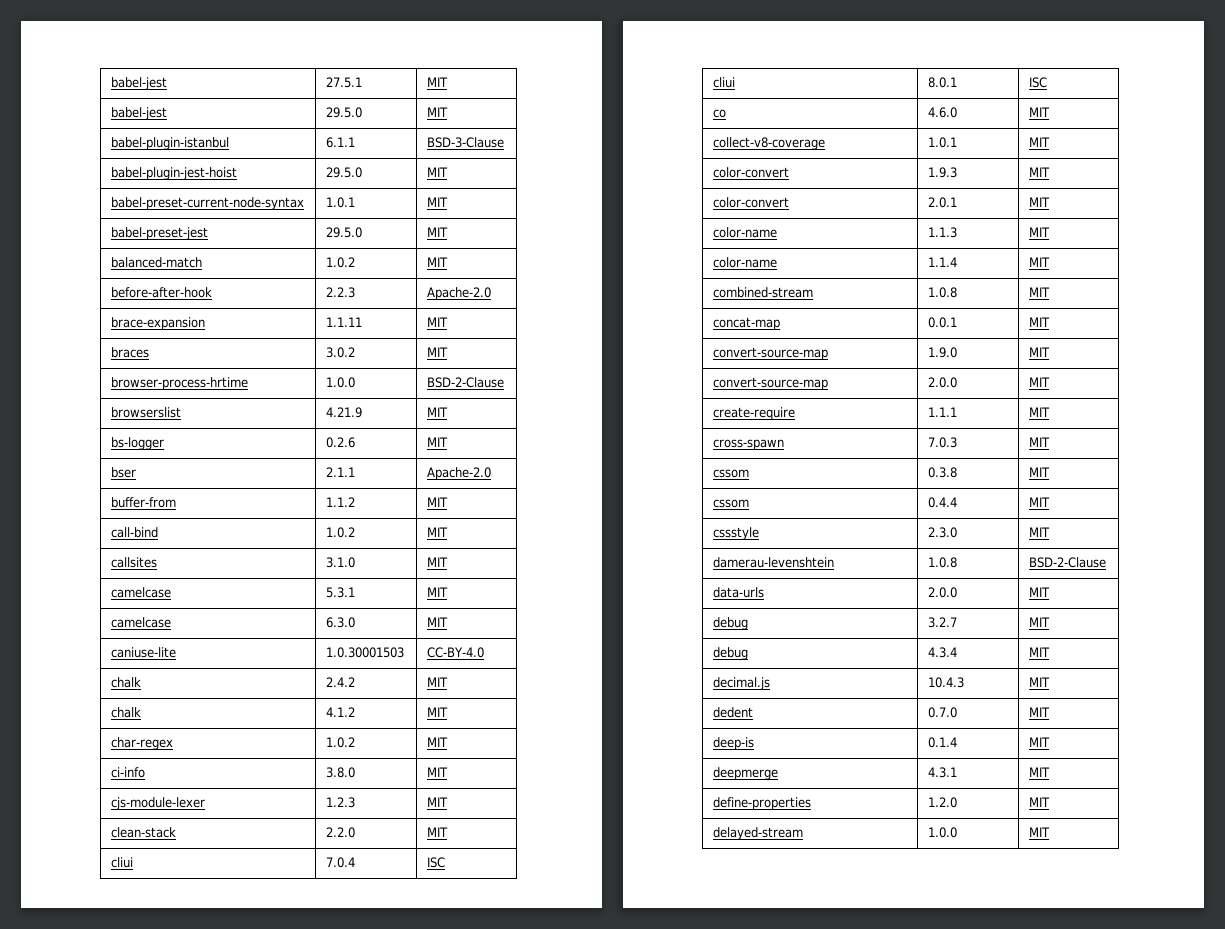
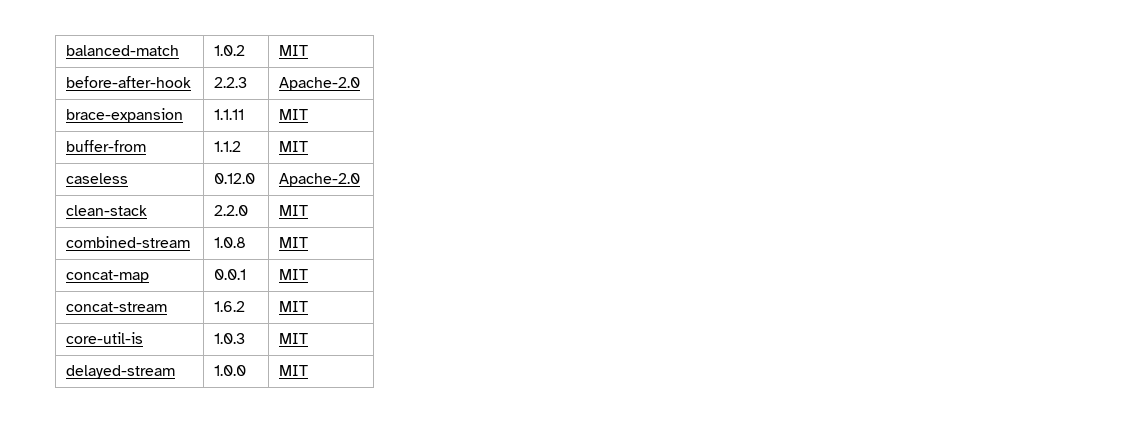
- babel-jest | 27.5.1 | MIT
- babel-jest | 29.5.0 | MIT
- babel-plugin-istanbul | 6.1.1 | BSD-3-Clause
- babel-plugin-jest-hoist | 29.5.0 | MIT
- babel-preset-current-node-syntax | 1.0.1 | MIT
- babel-preset-jest | 29.5.0 | MIT
- braces | 3.0.2 | MIT
- browser-process-hrtime | 1.0.0 | BSD-2-Clause
- browserslist | 4.21.9 | MIT
- bs-logger | 0.2.6 | MIT
- bser | 2.1.1 | Apache-2.0
  buffer-from | 1.1.2 | MIT
- call-bind | 1.0.2 | MIT
- callsites | 3.1.0 | MIT
- camelcase | 5.3.1 | MIT
- camelcase | 6.3.0 | MIT
- caniuse-lite | 1.0.30001503 | CC-BY-4.0
- chalk | 2.4.2 | MIT
- chalk | 4.1.2 | MIT
- char-regex | 1.0.2 | MIT
- ci-info | 3.8.0 | MIT
- cjs-module-lexer | 1.2.3 | MIT
+ caseless | 0.12.0 | Apache-2.0
  clean-stack | 2.2.0 | MIT
- cliui | 7.0.4 | ISC
- cliui | 8.0.1 | ISC
- co | 4.6.0 | MIT
- collect-v8-coverage | 1.0.1 | MIT
- color-convert | 1.9.3 | MIT
- color-convert | 2.0.1 | MIT
- color-name | 1.1.3 | MIT
- color-name | 1.1.4 | MIT
- convert-source-map | 1.9.0 | MIT
- convert-source-map | 2.0.0 | MIT
- create-require | 1.1.1 | MIT
- cross-spawn | 7.0.3 | MIT
- cssom | 0.3.8 | MIT
- cssom | 0.4.4 | MIT
- cssstyle | 2.3.0 | MIT
- damerau-levenshtein | 1.0.8 | BSD-2-Clause
- data-urls | 2.0.0 | MIT
- debug | 3.2.7 | MIT
- debug | 4.3.4 | MIT
- decimal.js | 10.4.3 | MIT
- dedent | 0.7.0 | MIT
- deep-is | 0.1.4 | MIT
- deepmerge | 4.3.1 | MIT
- define-properties | 1.2.0 | MIT
+ concat-stream | 1.6.2 | MIT
+ core-util-is | 1.0.3 | MIT

